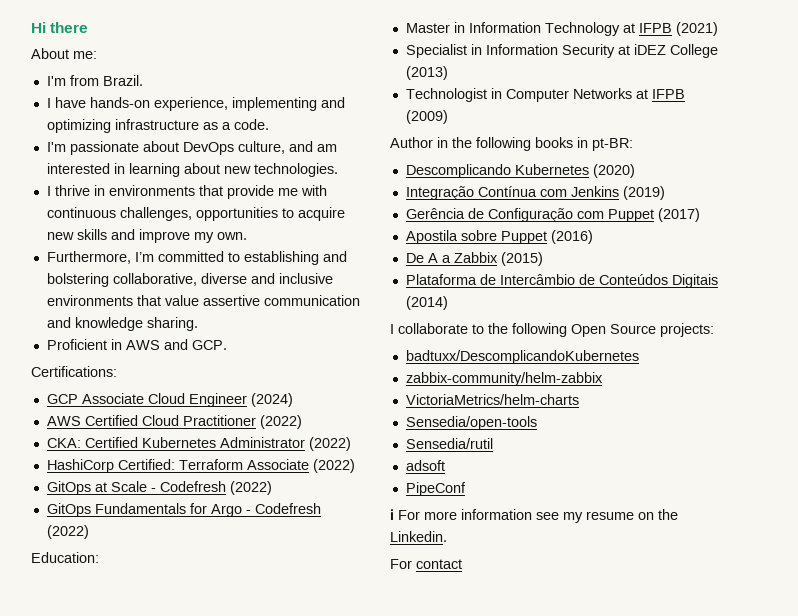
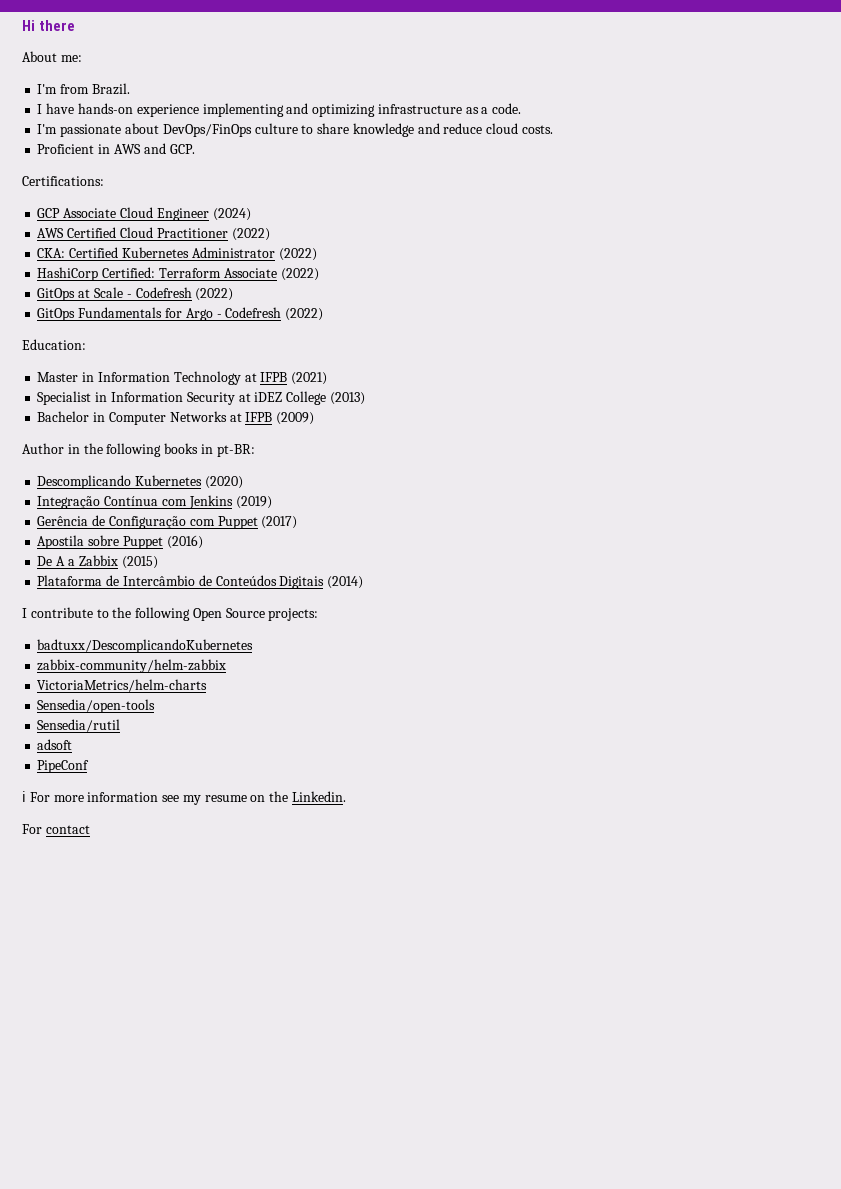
- I have hands-on experience, implementing and optimizing infrastructure as a code.
+ I have hands-on experience implementing and optimizing infrastructure as a code.
- I'm passionate about DevOps culture, and am interested in learning about new technologies.
- I thrive in environments that provide me with continuous challenges, opportunities to acquire new skills and improve my own.
- Furthermore, I’m committed to establishing and bolstering collaborative, diverse and inclusive environments that value assertive communication and knowledge sharing.
+ I'm passionate about DevOps/FinOps culture to share knowledge and reduce cloud costs.
- Technologist in Computer Networks at IFPB (2009)
+ Bachelor in Computer Networks at IFPB (2009)
- I collaborate to the following Open Source projects:
+ I contribute to the following Open Source projects:

